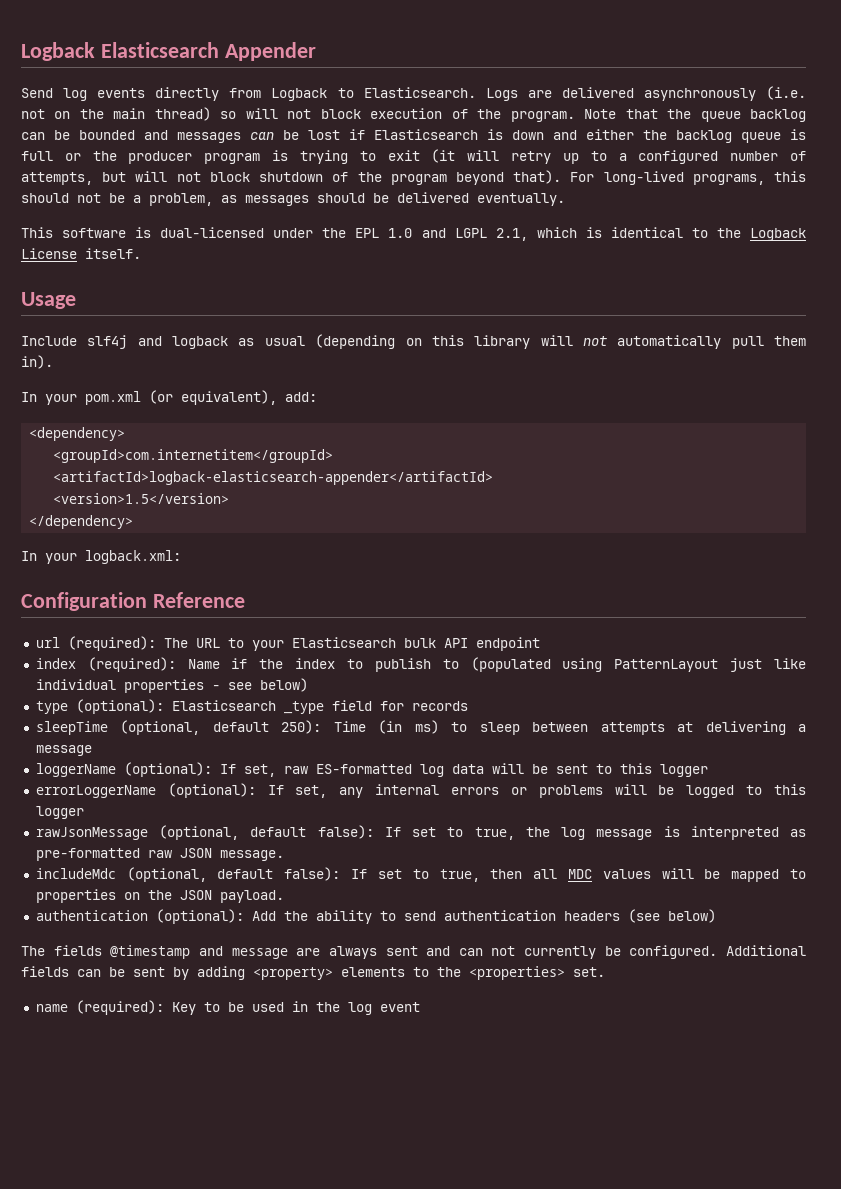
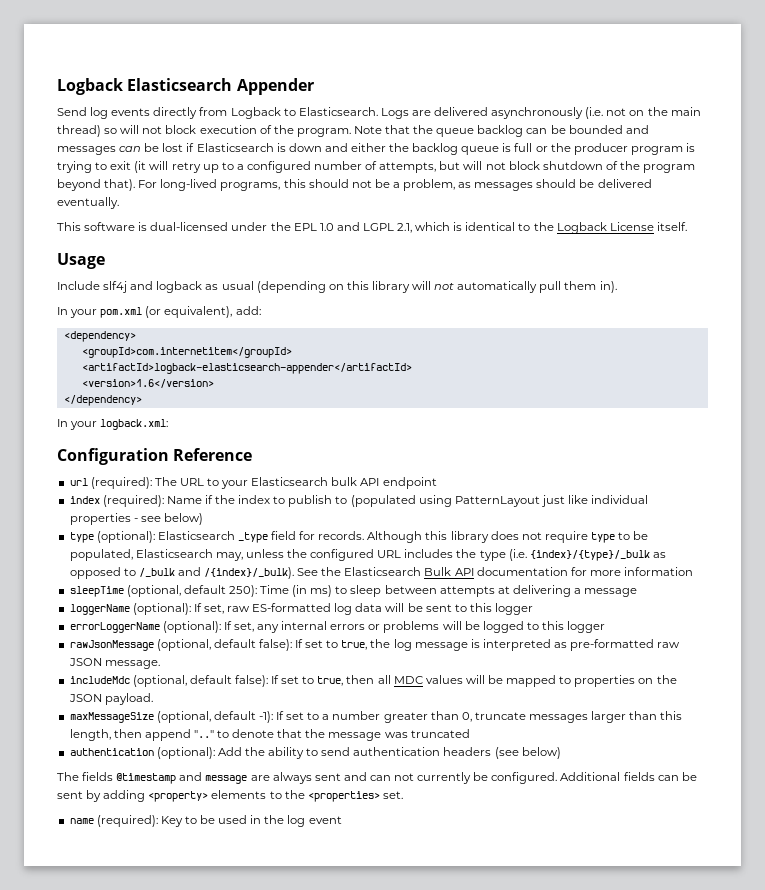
- <version>1.5</version>
+ <version>1.6</version>
- type (optional): Elasticsearch _type field for records
+ type (optional): Elasticsearch _type field for records. Although this library does not require type to be populated, Elasticsearch may, unless the configured URL includes the type (i.e. {index}/{type}/_bulk as opposed to /_bulk and /{index}/_bulk). See the Elasticsearch Bulk API documentation for more information
+ maxMessageSize (optional, default -1): If set to a number greater than 0, truncate messages larger than this length, then append ".." to denote that the message was truncated

